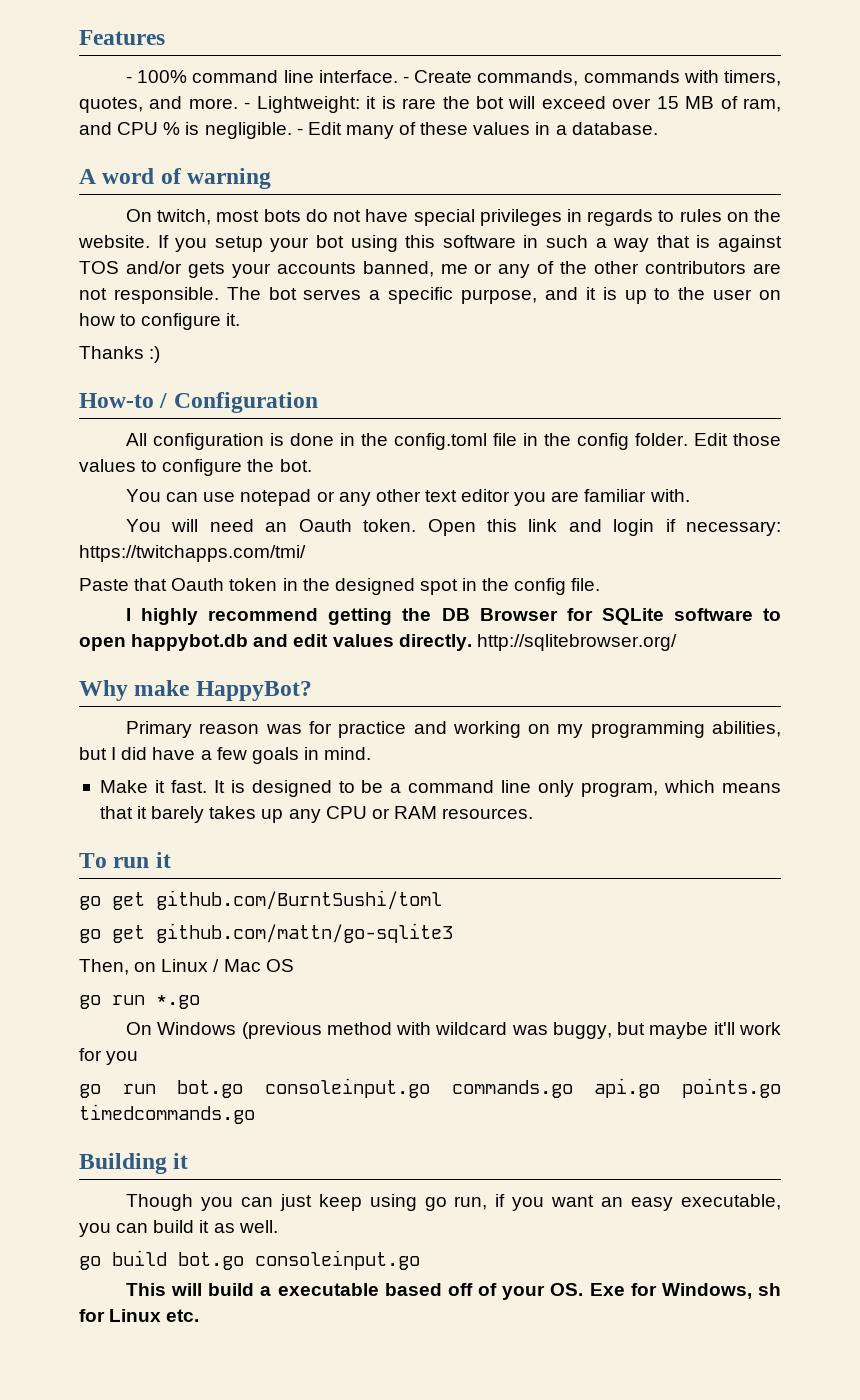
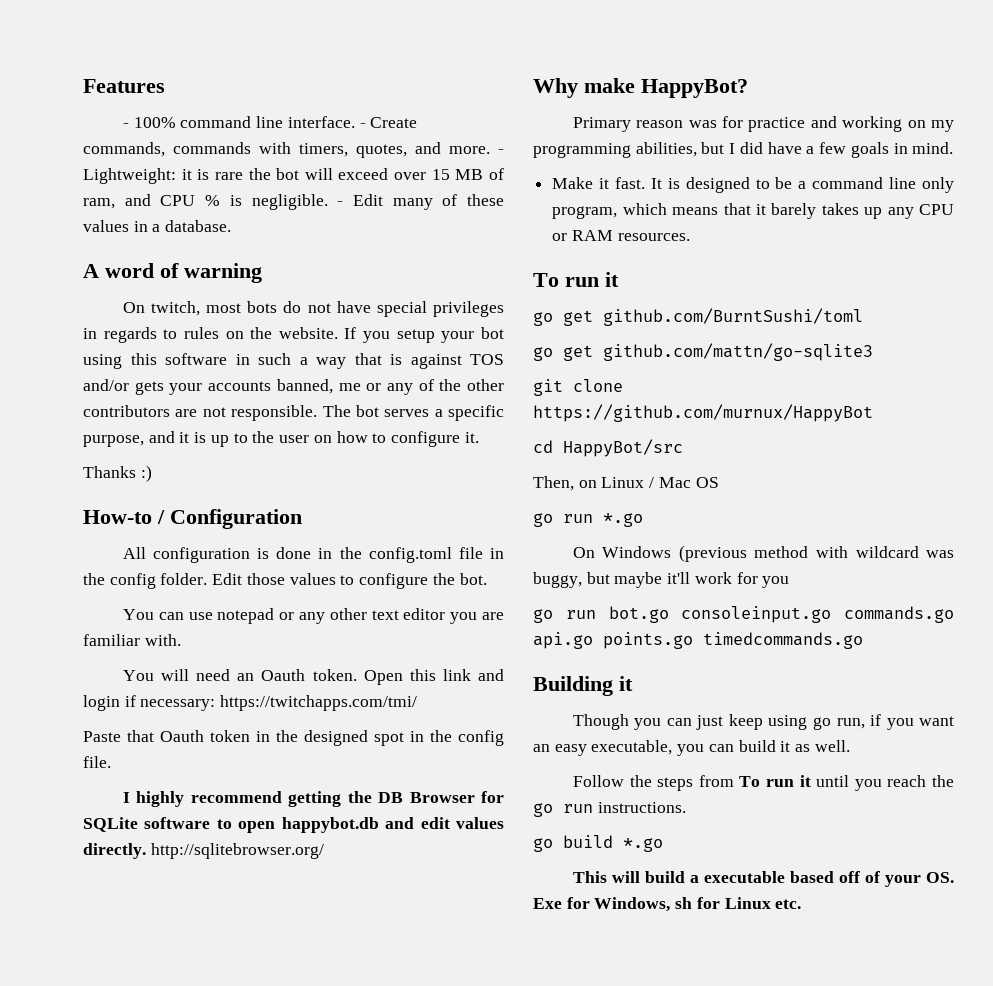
+ git clone https://github.com/murnux/HappyBot
+ cd HappyBot/src
+ Follow the steps from To run it until you reach the go run instructions.
- go build bot.go consoleinput.go
+ go build *.go

